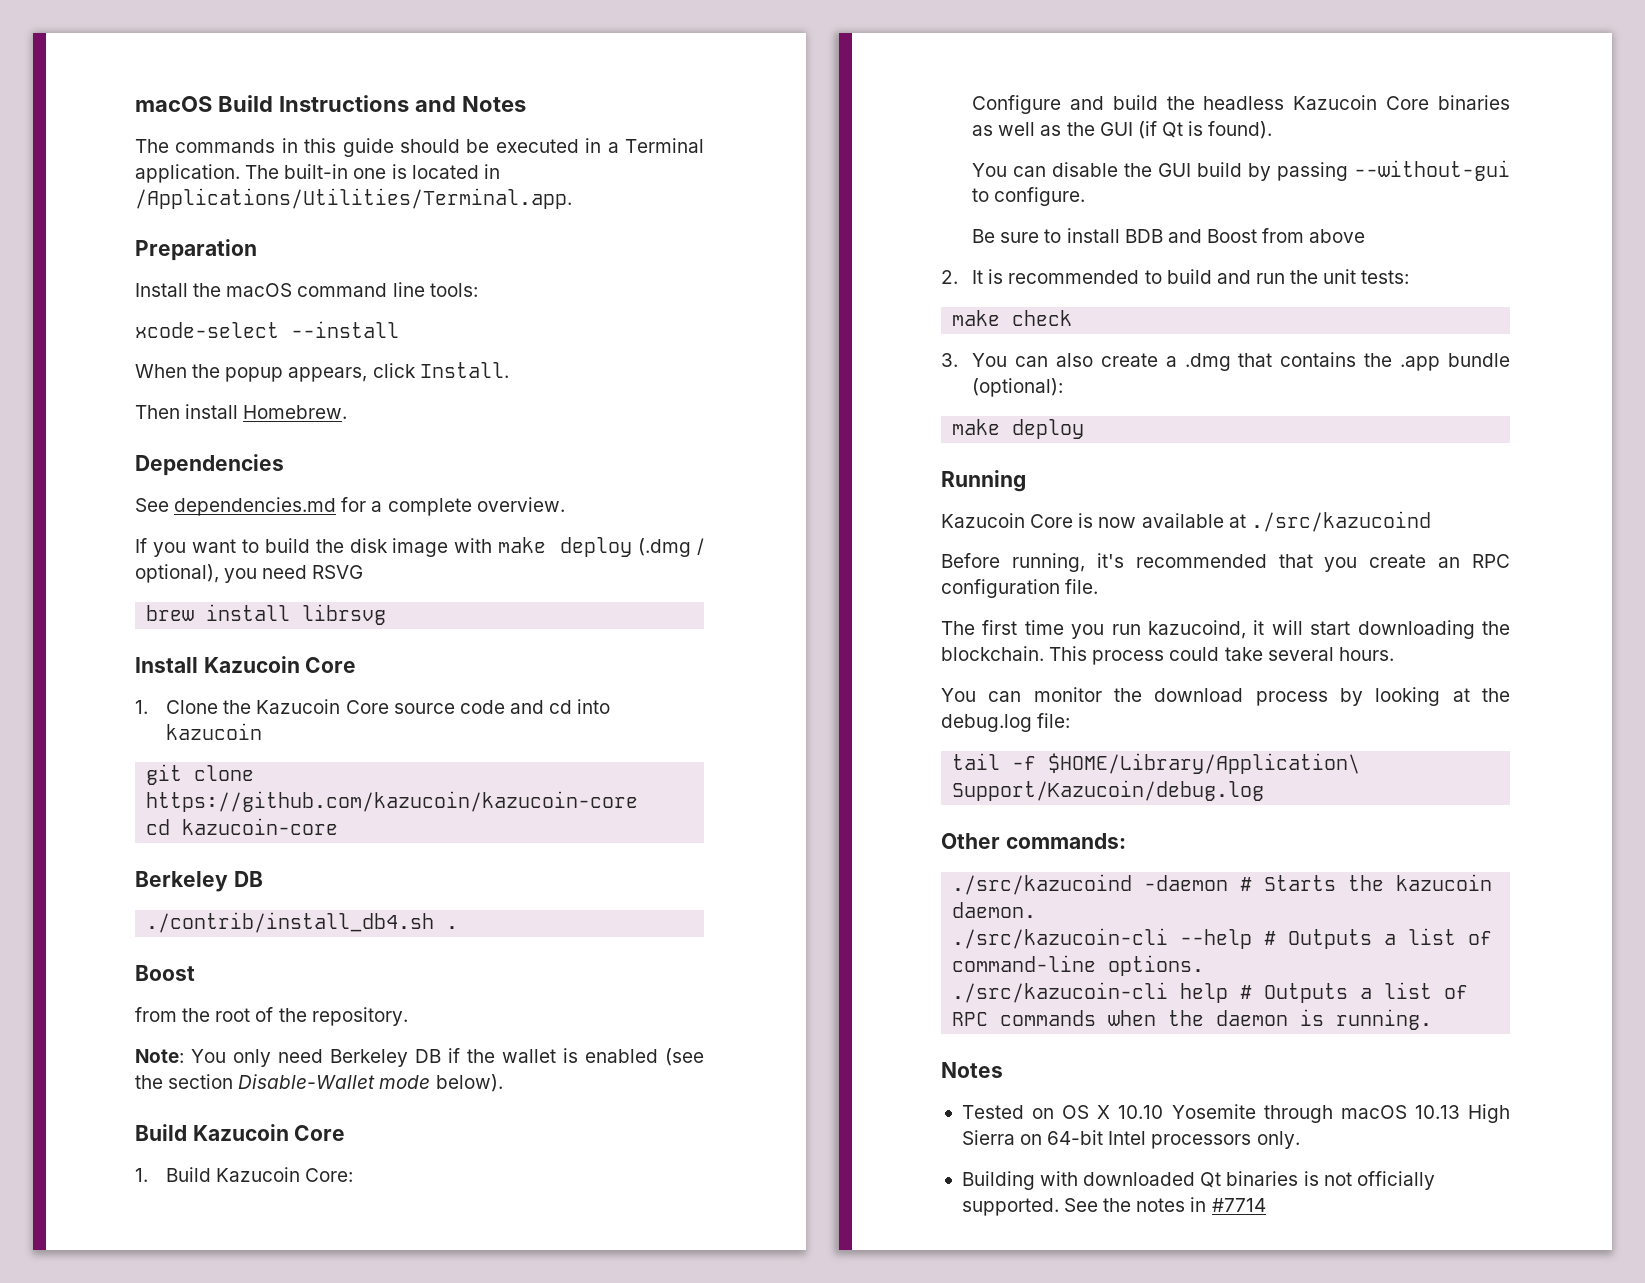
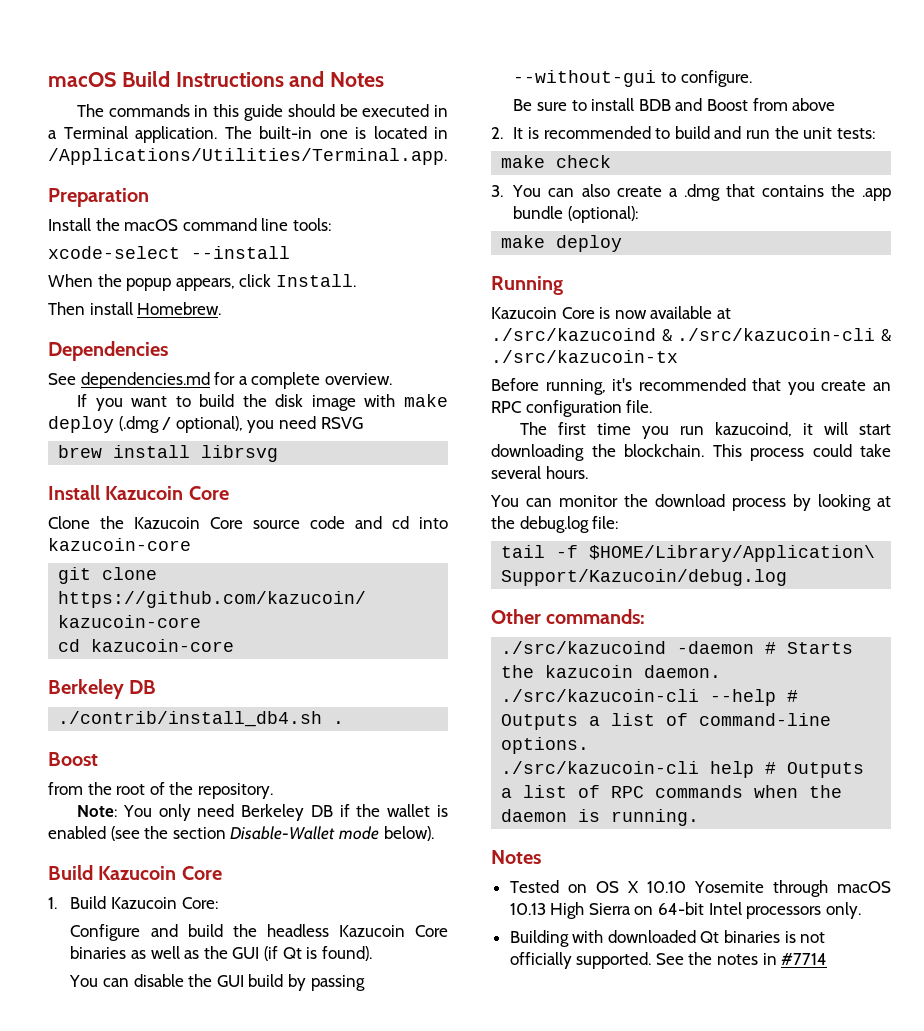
- 1. Clone the Kazucoin Core source code and cd into kazucoin
+ Clone the Kazucoin Core source code and cd into kazucoin-core
- Kazucoin Core is now available at ./src/kazucoind
+ Kazucoin Core is now available at ./src/kazucoind & ./src/kazucoin-cli & ./src/kazucoin-tx

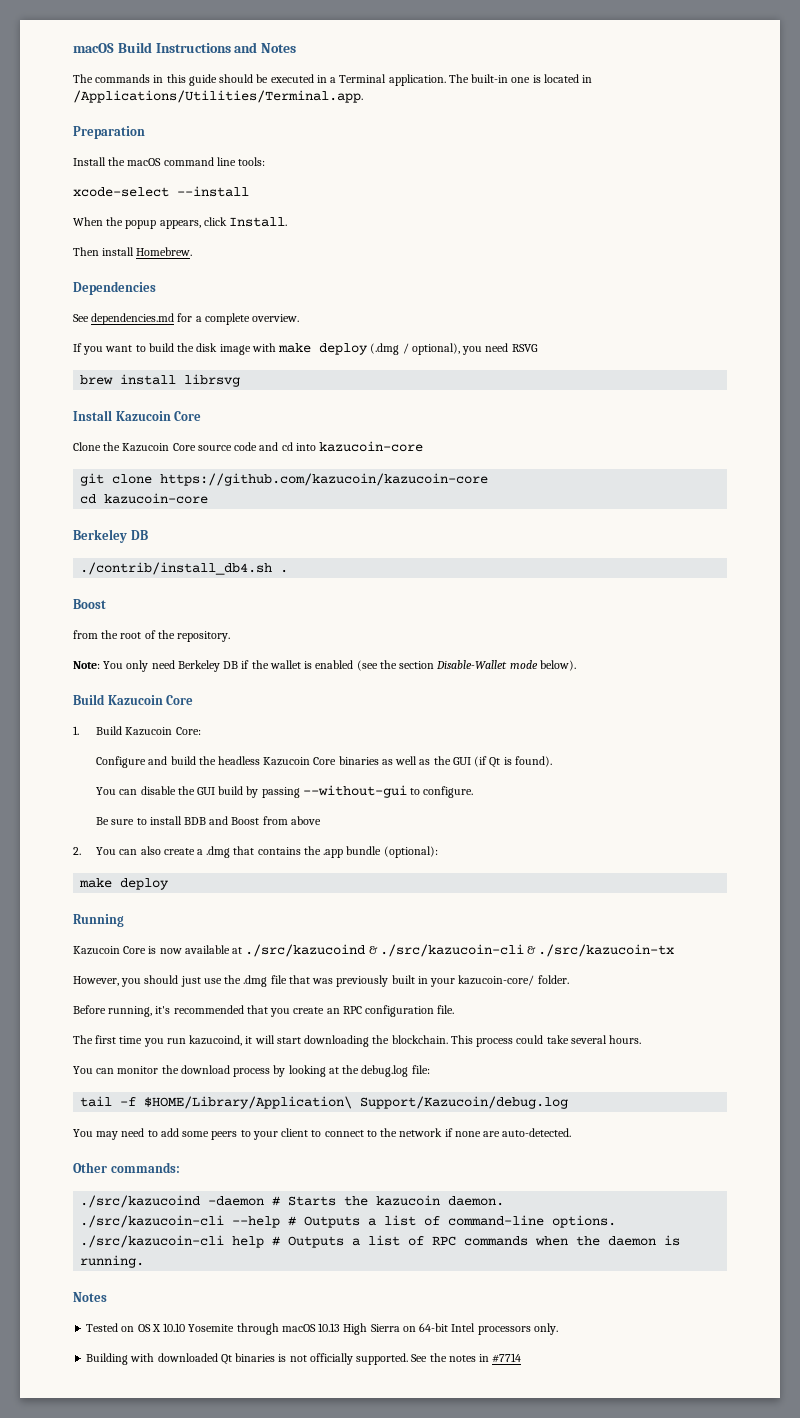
- 2. It is recommended to build and run the unit tests:
- make check
- 3. You can also create a .dmg that contains the .app bundle (optional):
+ 2. You can also create a .dmg that contains the .app bundle (optional):
+ However, you should just use the .dmg file that was previously built in your kazucoin-core/ folder.
+ You may need to add some peers to your client to connect to the network if none are auto-detected.

